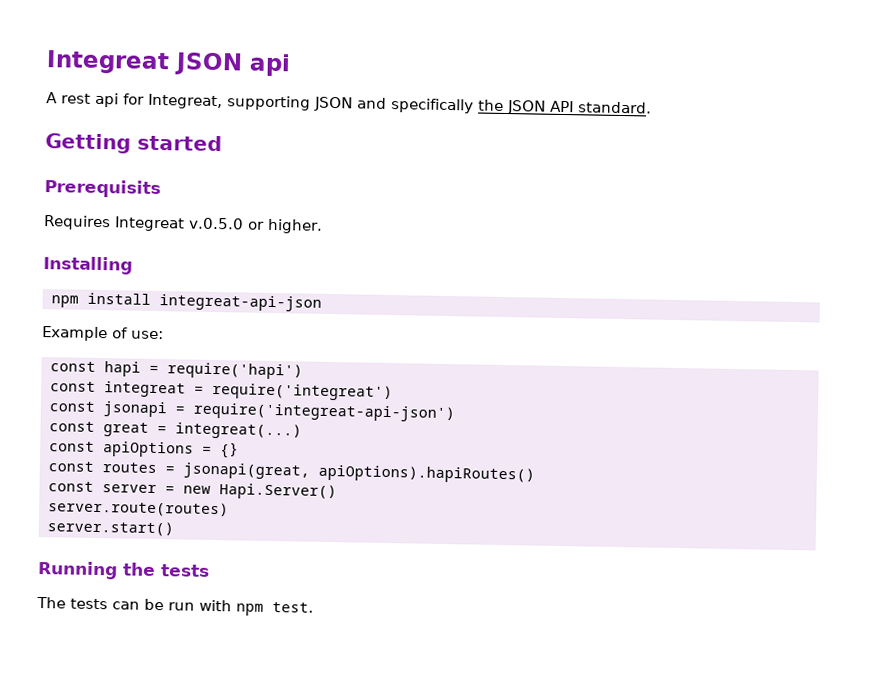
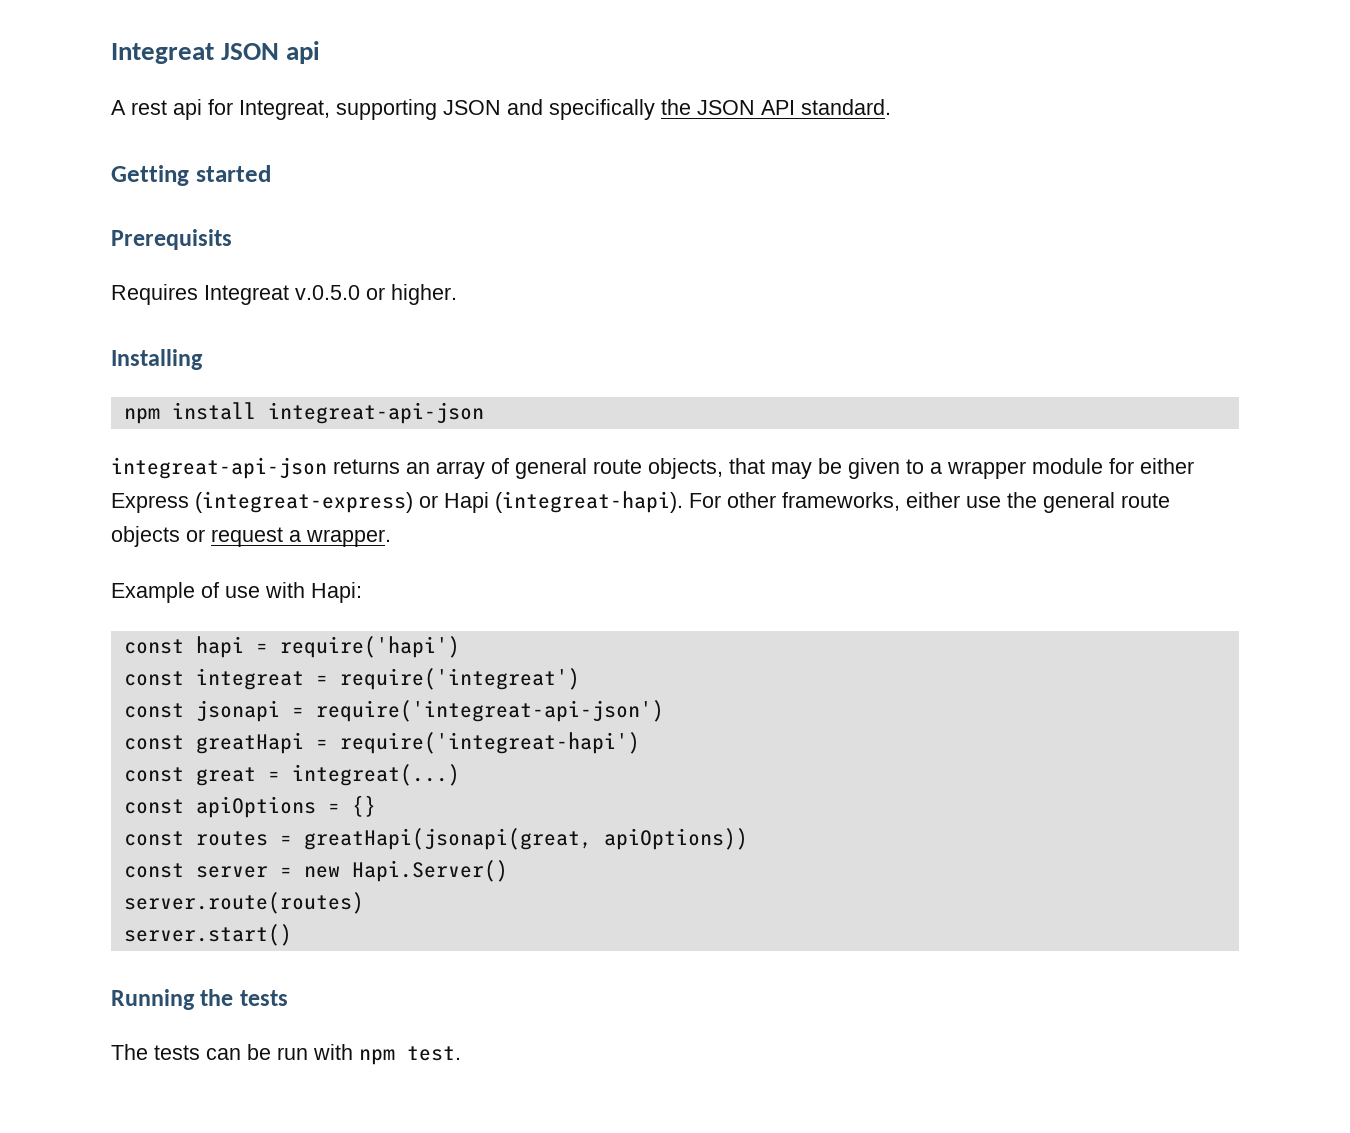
+ integreat-api-json returns an array of general route objects, that may be given to a wrapper module for either Express (integreat-express) or Hapi (integreat-hapi). For other frameworks, either use the general route objects or request a wrapper.
- Example of use:
+ Example of use with Hapi:
+ const greatHapi = require('integreat-hapi')
- const routes = jsonapi(great, apiOptions).hapiRoutes()
+ const routes = greatHapi(jsonapi(great, apiOptions))

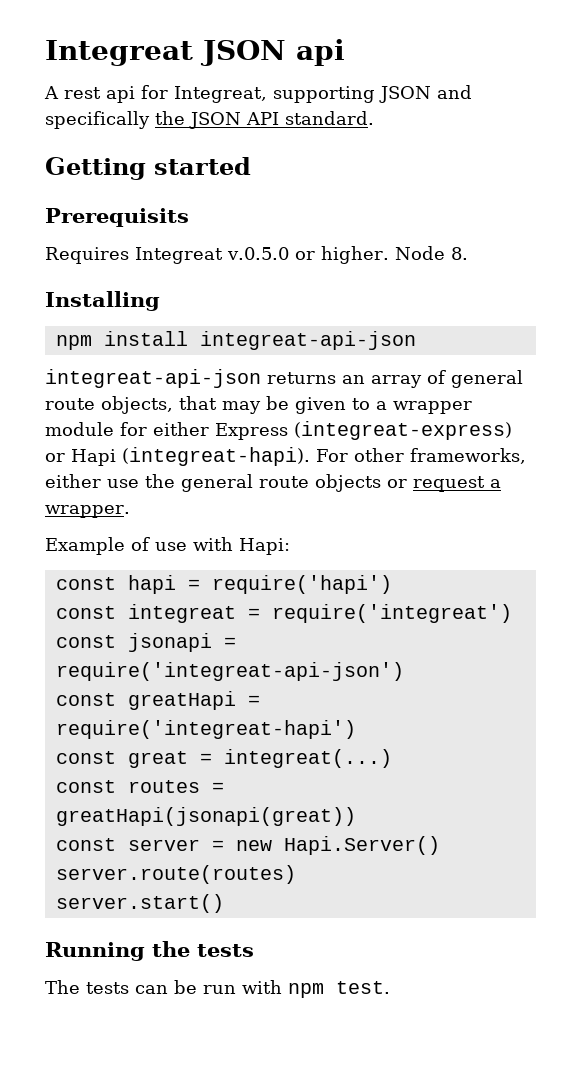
+ Node 8.
- const apiOptions = {}
- const routes = greatHapi(jsonapi(great, apiOptions))
+ const routes = greatHapi(jsonapi(great))

